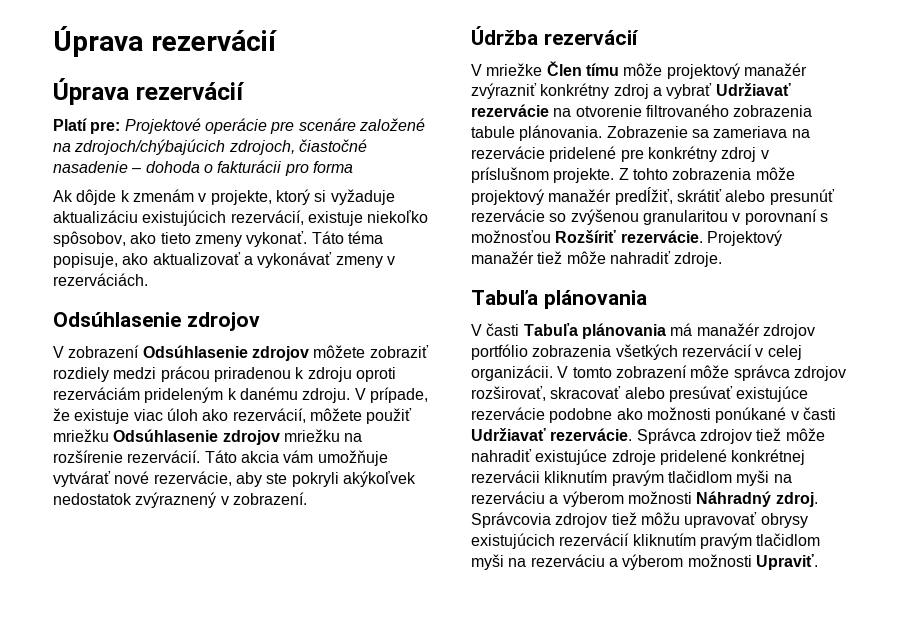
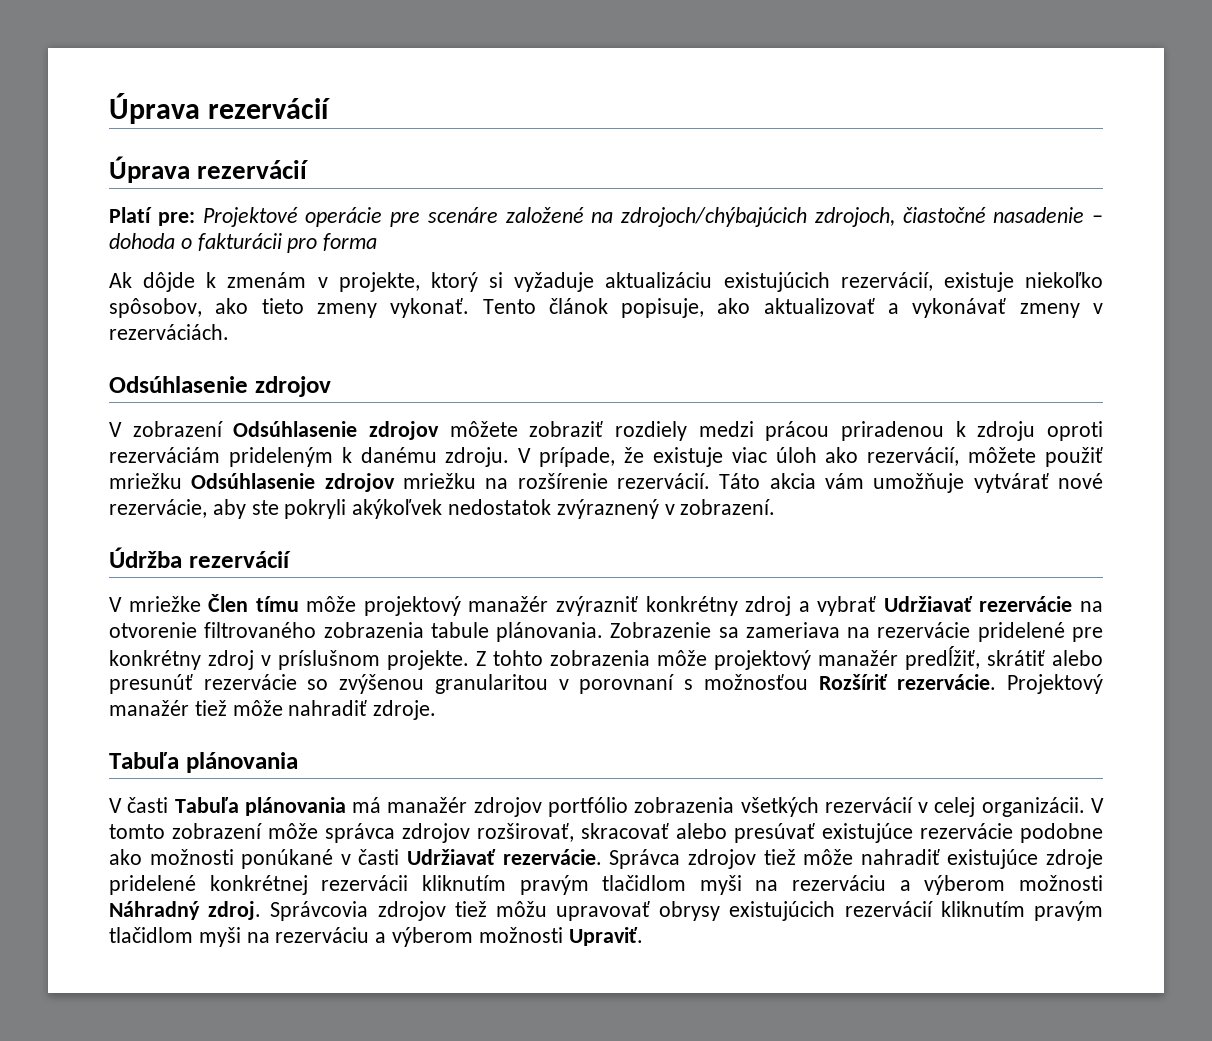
- Táto téma popisuje, ako aktualizovať a vykonávať zmeny v rezerváciách.
+ Tento článok popisuje, ako aktualizovať a vykonávať zmeny v rezerváciách.

